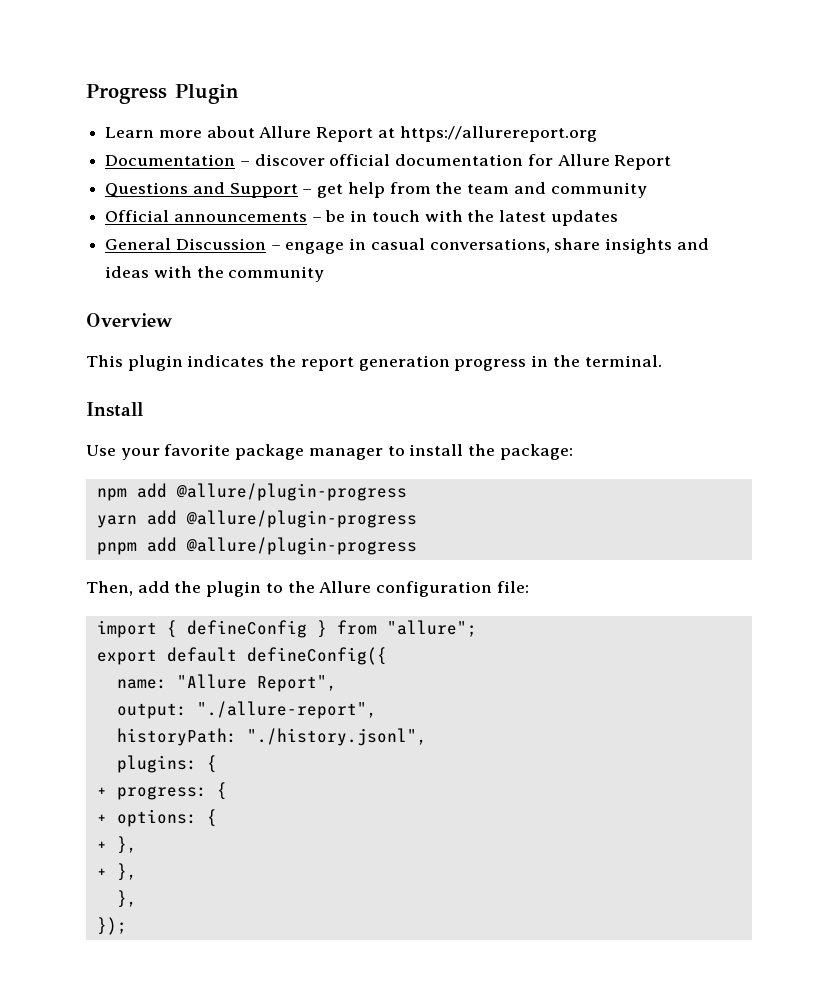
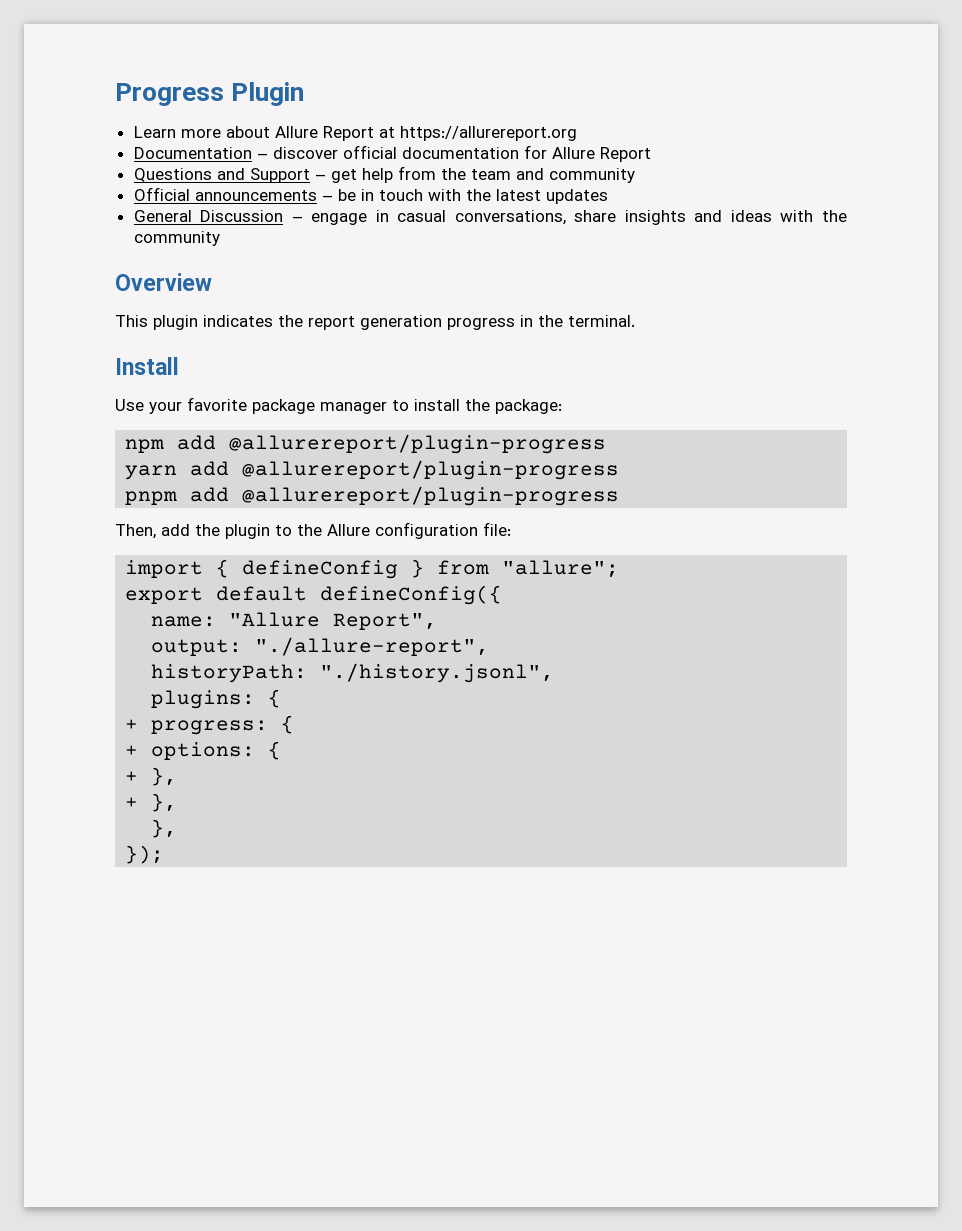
- npm add @allure/plugin-progress
+ npm add @allurereport/plugin-progress
- yarn add @allure/plugin-progress
+ yarn add @allurereport/plugin-progress
- pnpm add @allure/plugin-progress
+ pnpm add @allurereport/plugin-progress

